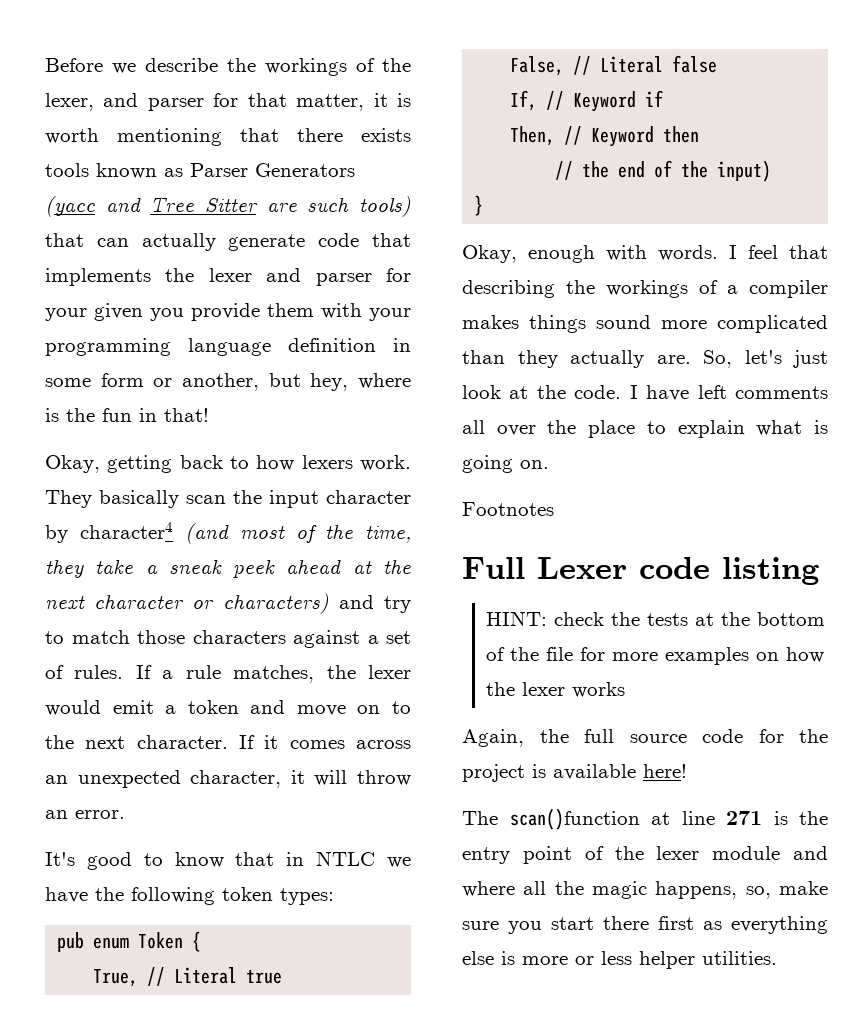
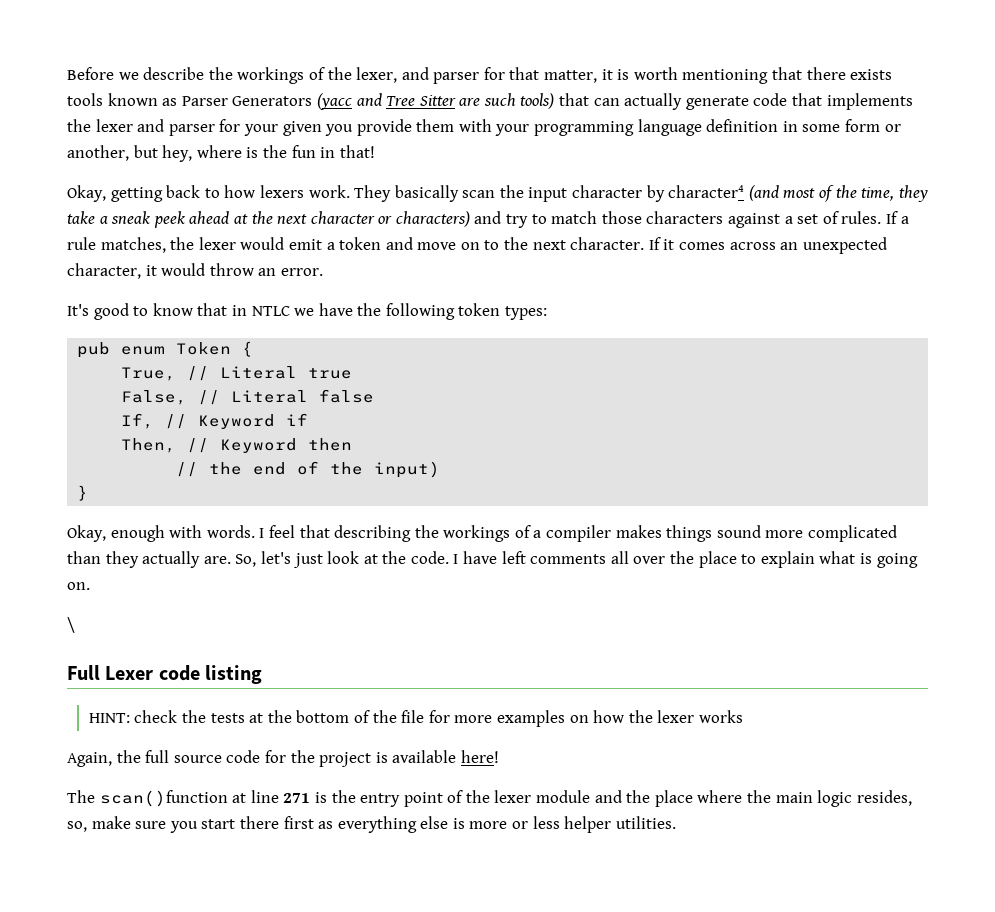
- If it comes across an unexpected character, it will throw an error.
+ If it comes across an unexpected character, it would throw an error.
- Footnotes
+ \
- The scan()function at line 271 is the entry point of the lexer module and where all the magic happens, so, make sure you start there first as everything else is more or less helper utilities.
+ The scan()function at line 271 is the entry point of the lexer module and the place where the main logic resides, so, make sure you start there first as everything else is more or less helper utilities.

